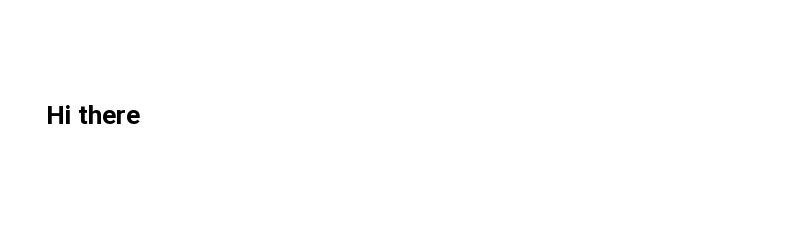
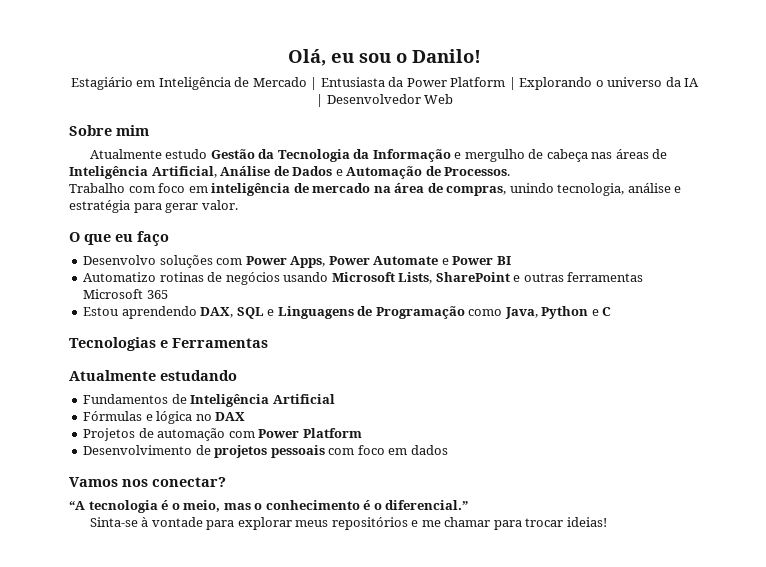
- Hi there
+ Olá, eu sou o Danilo!
+ Estagiário em Inteligência de Mercado | Entusiasta da Power Platform | Explorando o universo da IA | Desenvolvedor Web
+ Sobre mim
+ Atualmente estudo Gestão da Tecnologia da Informação e mergulho de cabeça nas áreas de Inteligência Artificial, Análise de Dados e Automação de Processos.
+ Trabalho com foco em inteligência de mercado na área de compras, unindo tecnologia, análise e estratégia para gerar valor.
+ O que eu faço
+ Desenvolvo soluções com Power Apps, Power Automate e Power BI
+ Automatizo rotinas de negócios usando Microsoft Lists, SharePoint e outras ferramentas Microsoft 365
+ Estou aprendendo DAX, SQL e Linguagens de Programação como Java, Python e C
+ Tecnologias e Ferramentas
+ Atualmente estudando
+ Fundamentos de Inteligência Artificial
+ Fórmulas e lógica no DAX
+ Projetos de automação com Power Platform
+ Desenvolvimento de projetos pessoais com foco em dados
+ Vamos nos conectar?
+ “A tecnologia é o meio, mas o conhecimento é o diferencial.”
+ Sinta-se à vontade para explorar meus repositórios e me chamar para trocar ideias!

